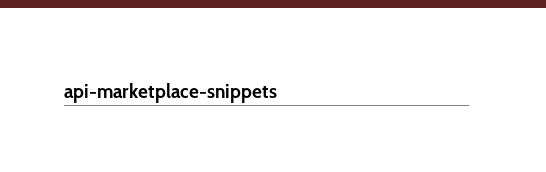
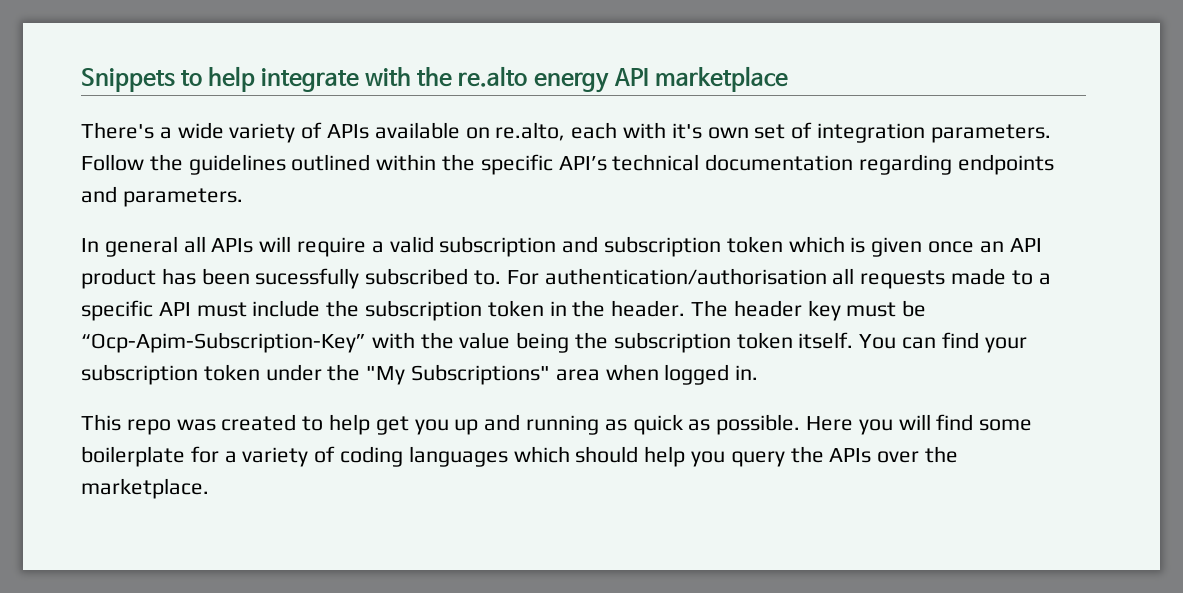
- api-marketplace-snippets
+ Snippets to help integrate with the re.alto energy API marketplace
+ There's a wide variety of APIs available on re.alto, each with it's own set of integration parameters. Follow the guidelines outlined within the specific API’s technical documentation regarding endpoints and parameters.
+ In general all APIs will require a valid subscription and subscription token which is given once an API product has been sucessfully subscribed to. For authentication/authorisation all requests made to a specific API must include the subscription token in the header. The header key must be “Ocp-Apim-Subscription-Key” with the value being the subscription token itself. You can find your subscription token under the "My Subscriptions" area when logged in.
+ This repo was created to help get you up and running as quick as possible. Here you will find some boilerplate for a variety of coding languages which should help you query the APIs over the marketplace.

